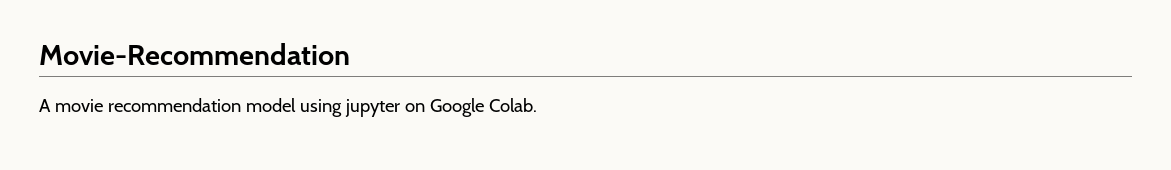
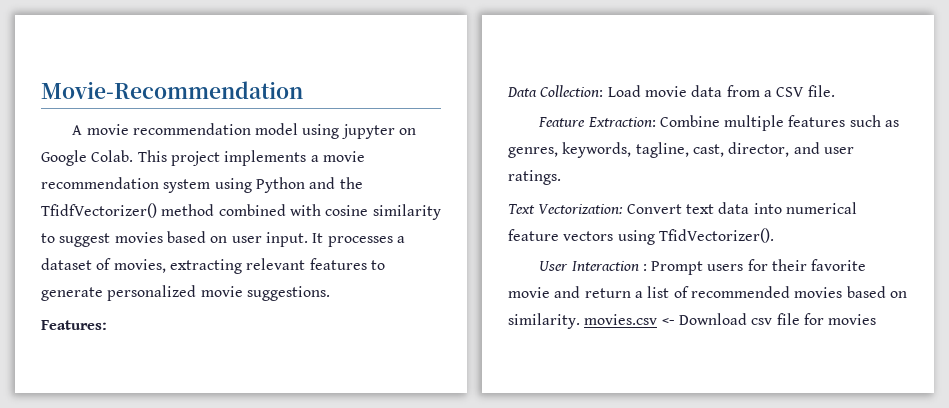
+ This project implements a movie recommendation system using Python and the TfidfVectorizer() method combined with cosine similarity to suggest movies based on user input. It processes a dataset of movies, extracting relevant features to generate personalized movie suggestions.
+ Features:
+ Data Collection: Load movie data from a CSV file.
+ Feature Extraction: Combine multiple features such as genres, keywords, tagline, cast, director, and user ratings.
+ Text Vectorization: Convert text data into numerical feature vectors using TfidVectorizer().
+ User Interaction : Prompt users for their favorite movie and return a list of recommended movies based on similarity. movies.csv <- Download csv file for movies

